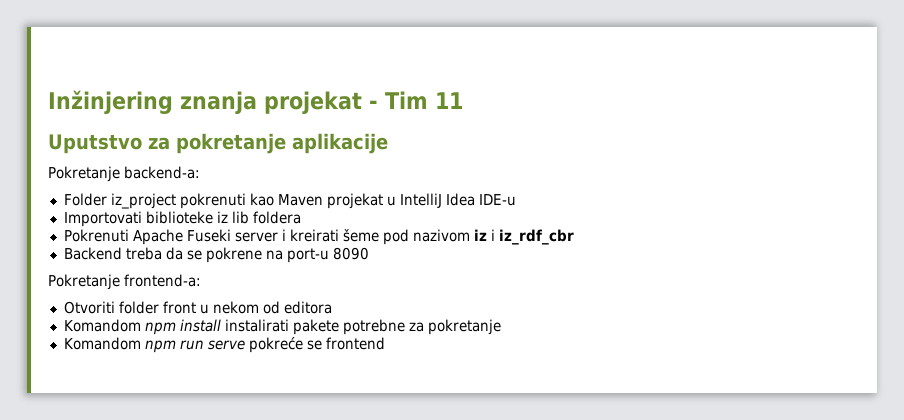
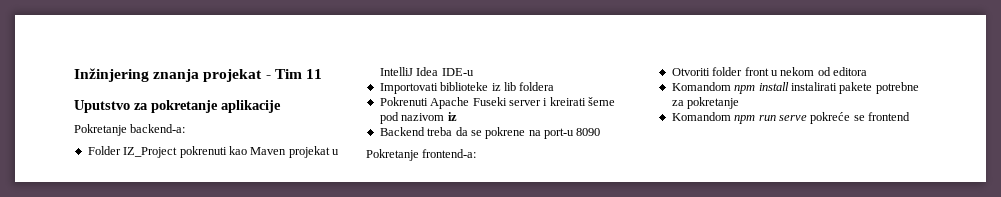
- Folder iz_project pokrenuti kao Maven projekat u IntelliJ Idea IDE-u
+ Folder IZ_Project pokrenuti kao Maven projekat u IntelliJ Idea IDE-u
- Pokrenuti Apache Fuseki server i kreirati šeme pod nazivom iz i iz_rdf_cbr
+ Pokrenuti Apache Fuseki server i kreirati šeme pod nazivom iz

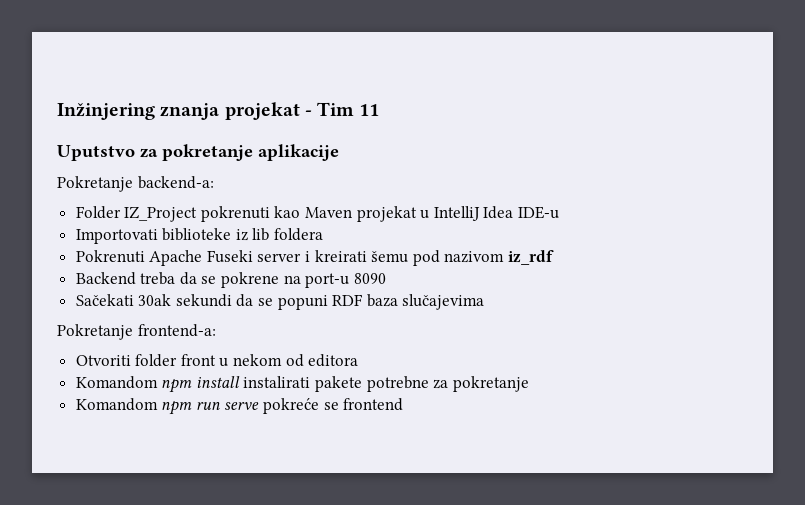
- Pokrenuti Apache Fuseki server i kreirati šeme pod nazivom iz
+ Pokrenuti Apache Fuseki server i kreirati šemu pod nazivom iz_rdf
+ Sačekati 30ak sekundi da se popuni RDF baza slučajevima

